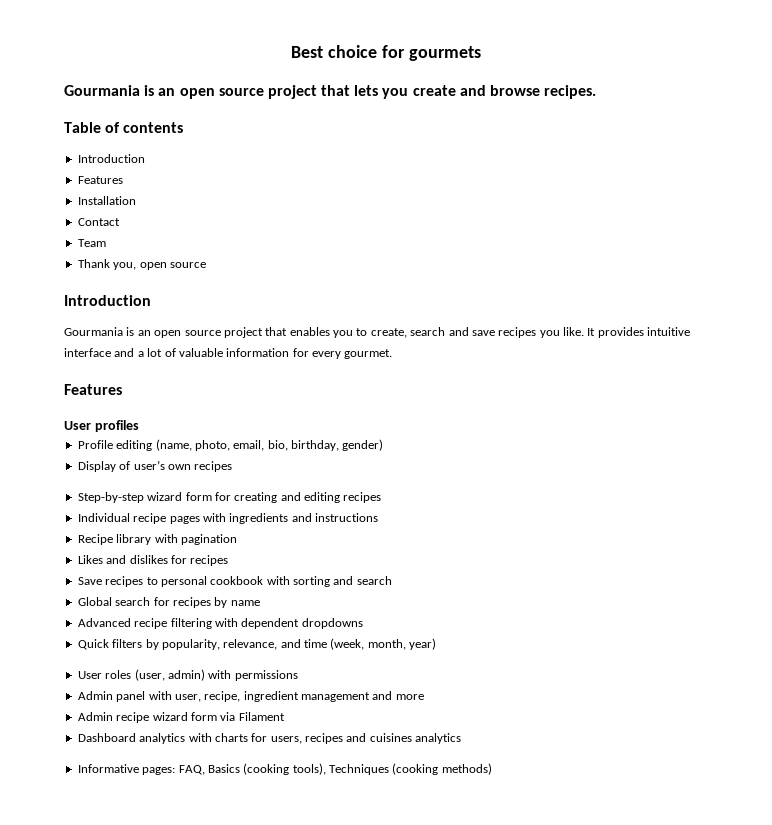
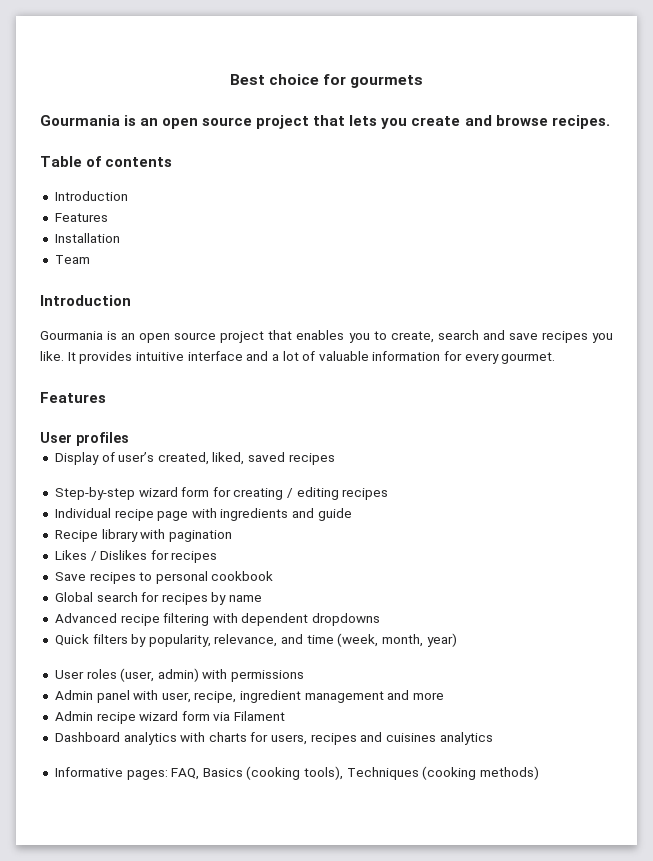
- Contact
- Thank you, open source
- Profile editing (name, photo, email, bio, birthday, gender)
- Display of user’s own recipes
+ Display of user’s created, liked, saved recipes
- Step-by-step wizard form for creating and editing recipes
+ Step-by-step wizard form for creating / editing recipes
- Individual recipe pages with ingredients and instructions
+ Individual recipe page with ingredients and guide
- Likes and dislikes for recipes
+ Likes / Dislikes for recipes
- Save recipes to personal cookbook with sorting and search
+ Save recipes to personal cookbook

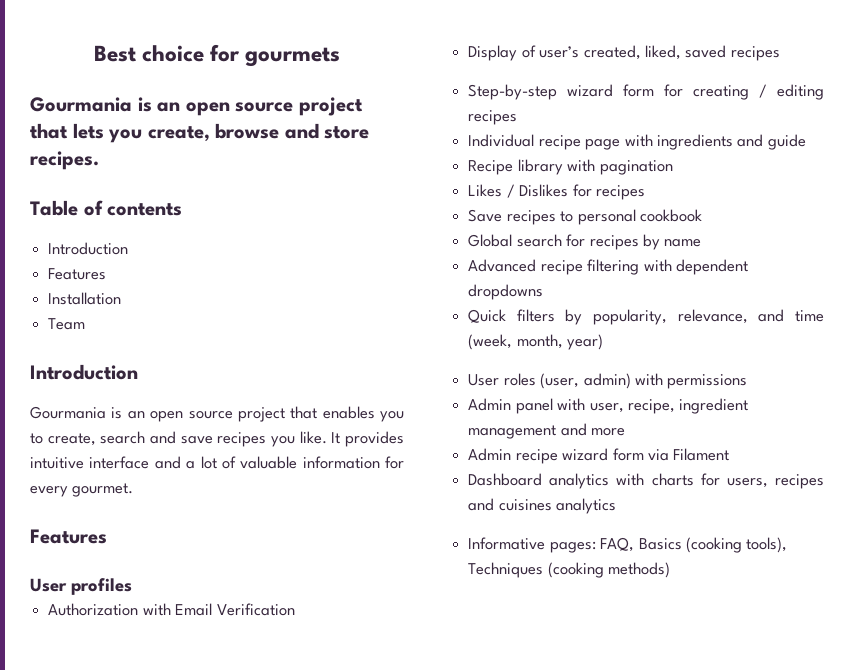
- Gourmania is an open source project that lets you create and browse recipes.
+ Gourmania is an open source project that lets you create, browse and store recipes.
+ Authorization with Email Verification

